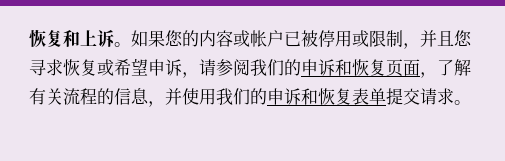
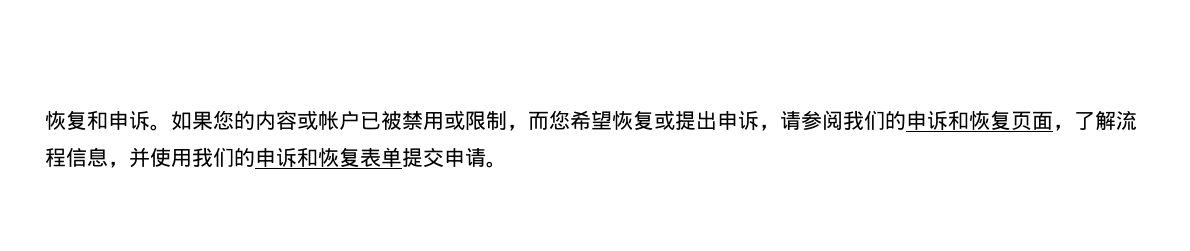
- 恢复和上诉。
+ 恢复和申诉。
- 如果您的内容或帐户已被停用或限制，并且您寻求恢复或希望申诉，请参阅我们的申诉和恢复页面，了解有关流程的信息，并使用我们的申诉和恢复表单提交请求。
+ 如果您的内容或帐户已被禁用或限制，而您希望恢复或提出申诉，请参阅我们的申诉和恢复页面，了解流程信息，并使用我们的申诉和恢复表单提交申请。

